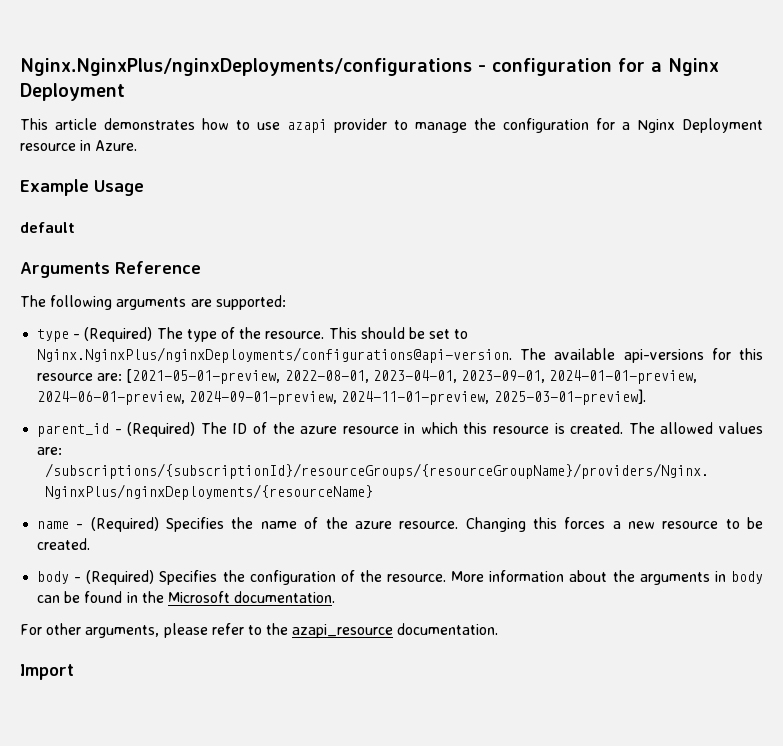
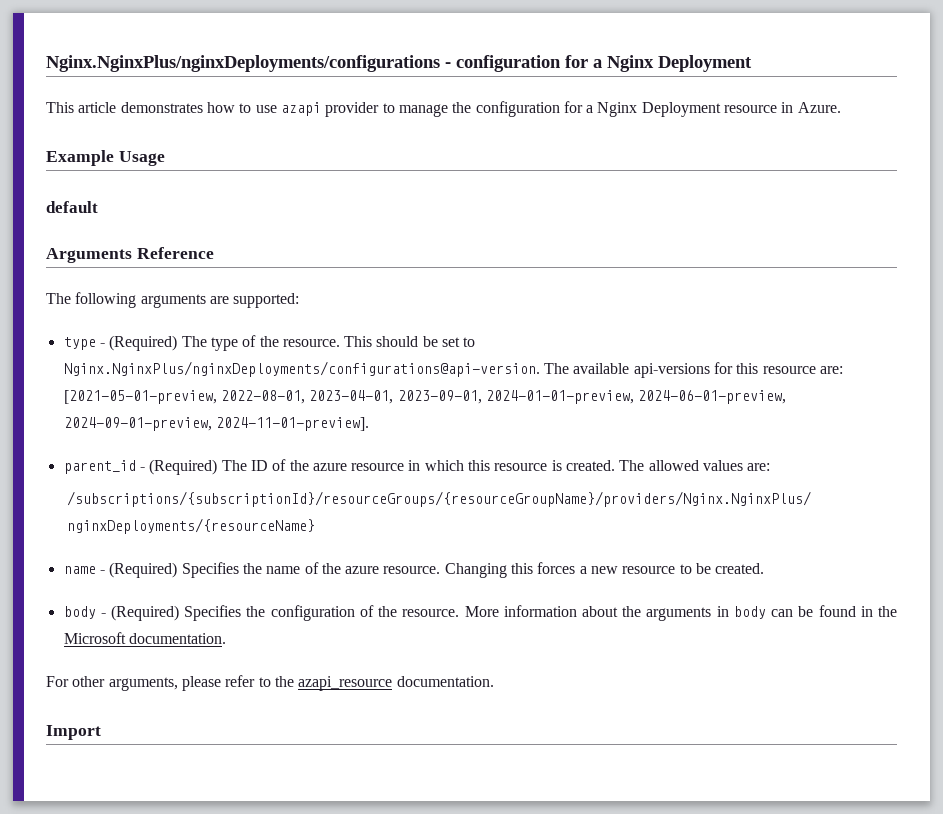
- This should be set to Nginx.NginxPlus/nginxDeployments/configurations@api-version. The available api-versions for this resource are: [2021-05-01-preview, 2022-08-01, 2023-04-01, 2023-09-01, 2024-01-01-preview, 2024-06-01-preview, 2024-09-01-preview, 2024-11-01-preview, 2025-03-01-preview].
+ This should be set to Nginx.NginxPlus/nginxDeployments/configurations@api-version. The available api-versions for this resource are: [2021-05-01-preview, 2022-08-01, 2023-04-01, 2023-09-01, 2024-01-01-preview, 2024-06-01-preview, 2024-09-01-preview, 2024-11-01-preview].

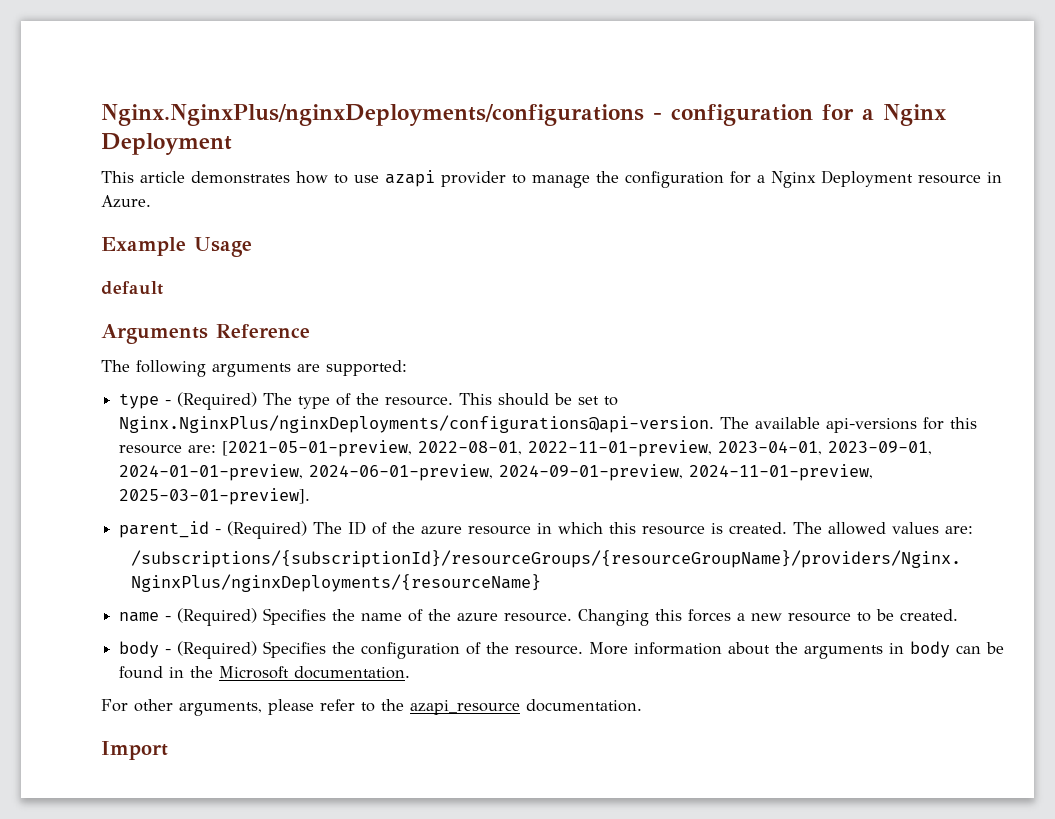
- This should be set to Nginx.NginxPlus/nginxDeployments/configurations@api-version. The available api-versions for this resource are: [2021-05-01-preview, 2022-08-01, 2023-04-01, 2023-09-01, 2024-01-01-preview, 2024-06-01-preview, 2024-09-01-preview, 2024-11-01-preview].
+ This should be set to Nginx.NginxPlus/nginxDeployments/configurations@api-version. The available api-versions for this resource are: [2021-05-01-preview, 2022-08-01, 2022-11-01-preview, 2023-04-01, 2023-09-01, 2024-01-01-preview, 2024-06-01-preview, 2024-09-01-preview, 2024-11-01-preview, 2025-03-01-preview].

